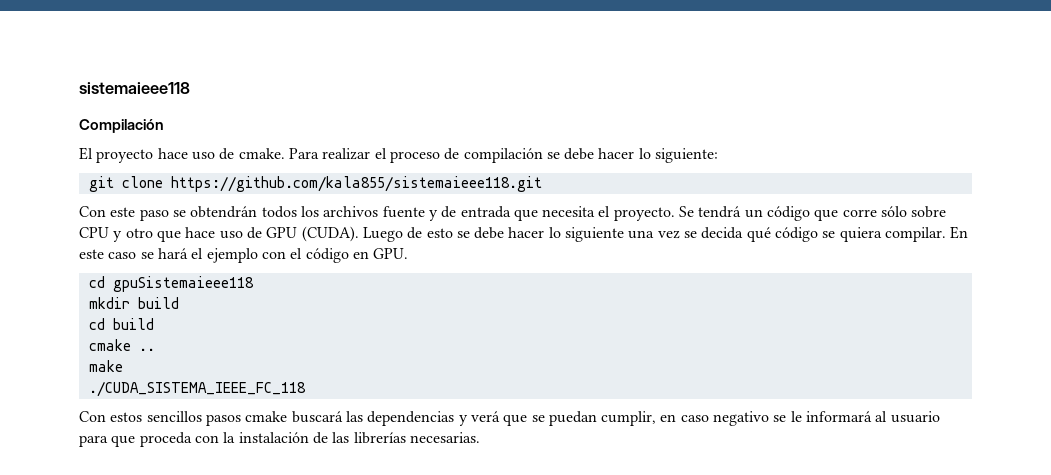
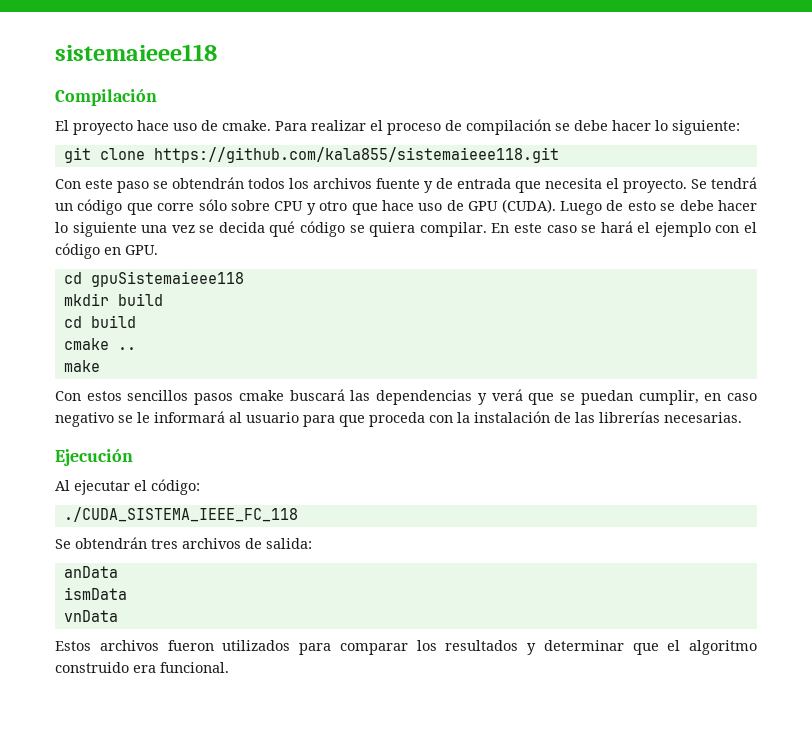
- ./CUDA_SISTEMA_IEEE_FC_118
+ Ejecución
+ Al ejecutar el código:
+ ./CUDA_SISTEMA_IEEE_FC_118
+ Se obtendrán tres archivos de salida:
+ anData
+ ismData
+ vnData
+ Estos archivos fueron utilizados para comparar los resultados y determinar que el algoritmo construido era funcional.

